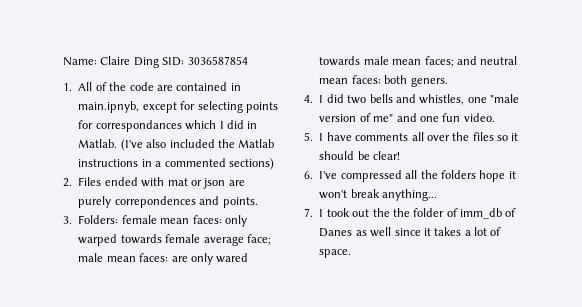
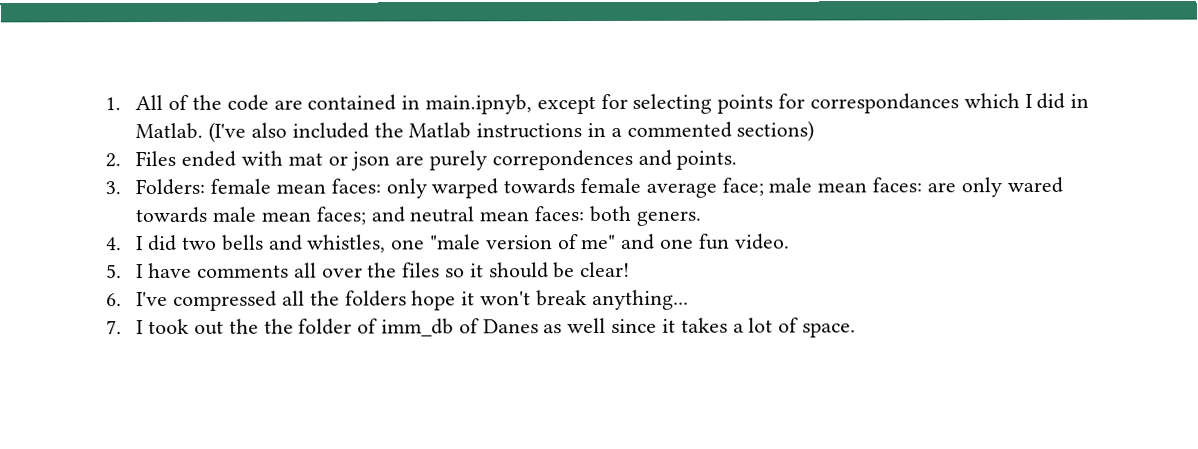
- Name: Claire Ding SID: 3036587854

